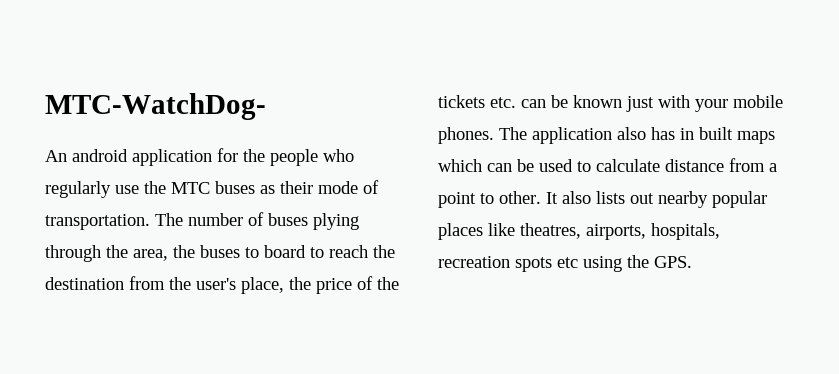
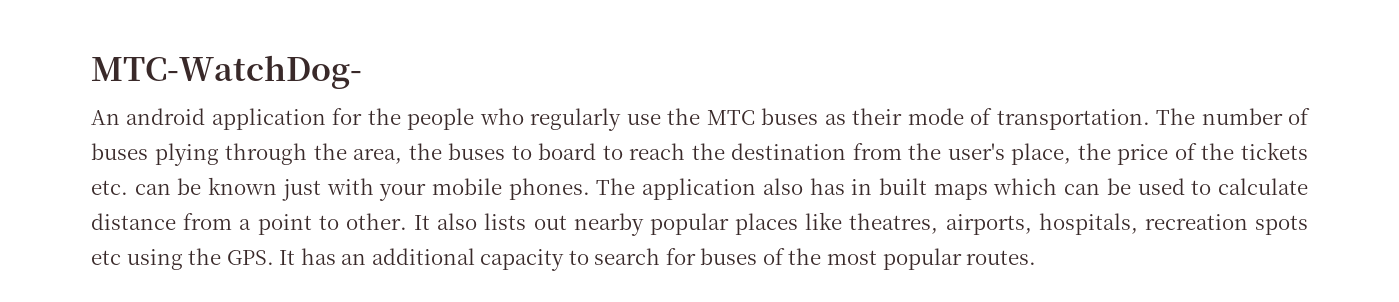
- It also lists out nearby popular places like theatres, airports, hospitals, recreation spots etc using the GPS.
+ It also lists out nearby popular places like theatres, airports, hospitals, recreation spots etc using the GPS. It has an additional capacity to search for buses of the most popular routes.

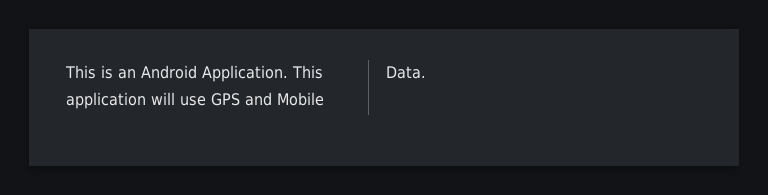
- MTC-WatchDog-
- An android application for the people who regularly use the MTC buses as their mode of transportation. The number of buses plying through the area, the buses to board to reach the destination from the user's place, the price of the tickets etc. can be known just with your mobile phones. The application also has in built maps which can be used to calculate distance from a point to other. It also lists out nearby popular places like theatres, airports, hospitals, recreation spots etc using the GPS. It has an additional capacity to search for buses of the most popular routes.
+ This is an Android Application. This application will use GPS and Mobile Data.

